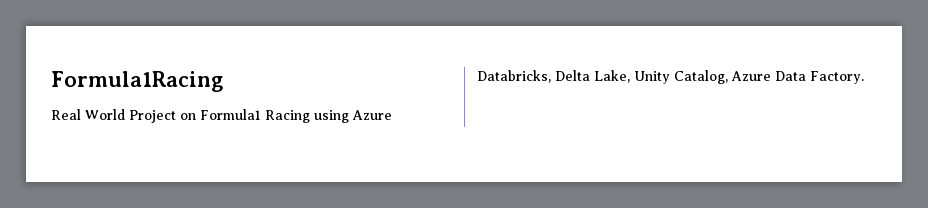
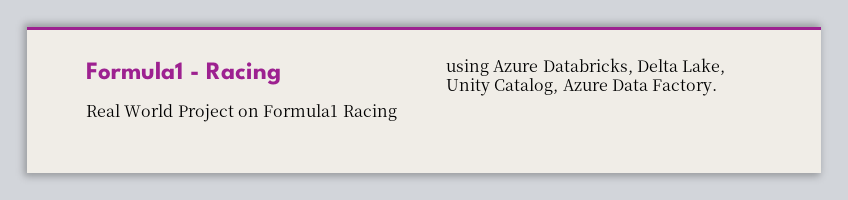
- Formula1Racing
+ Formula1 - Racing

